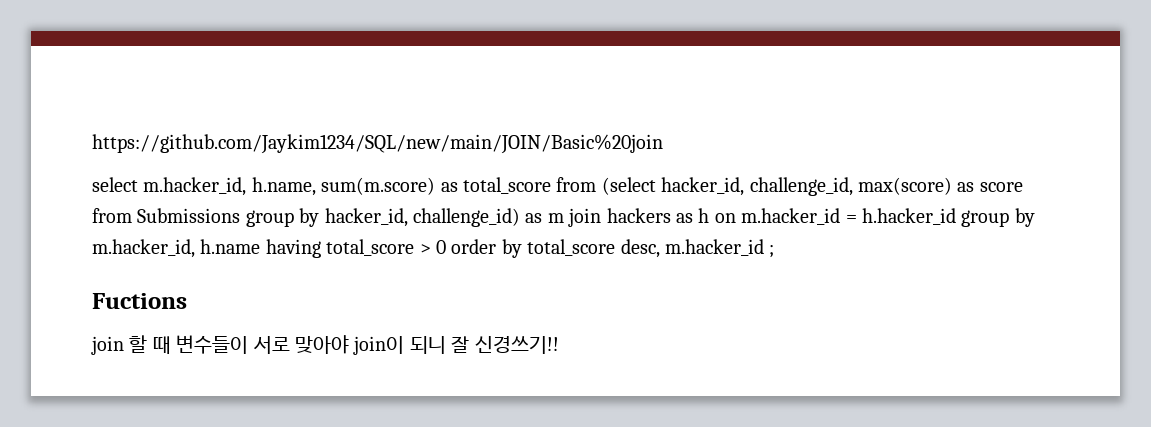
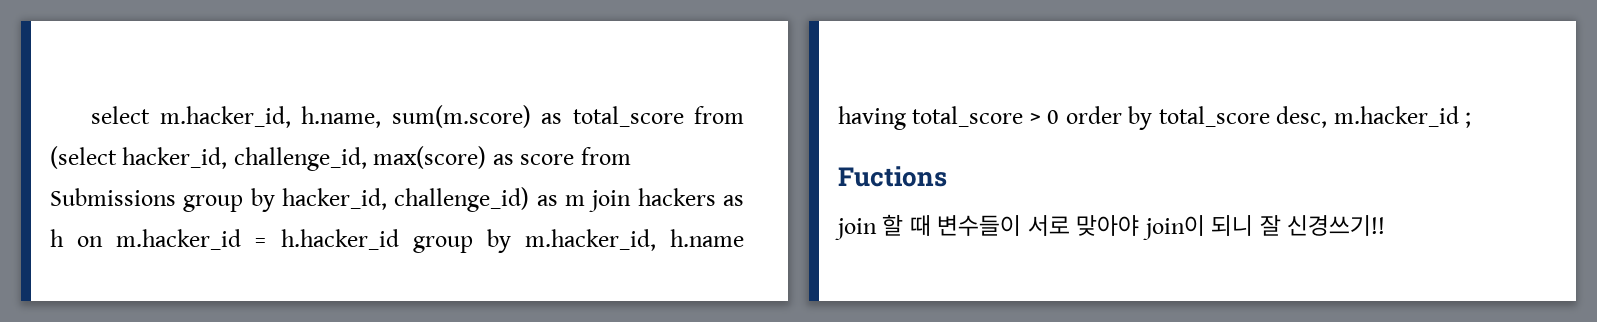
- https://github.com/Jaykim1234/SQL/new/main/JOIN/Basic%20join

